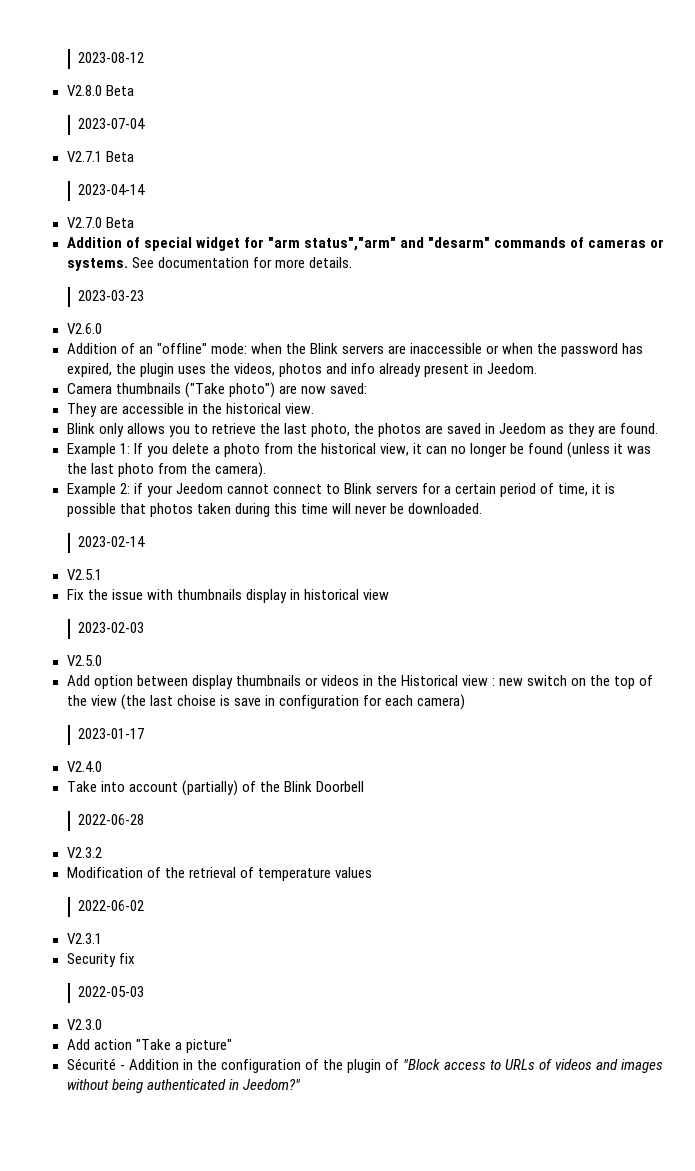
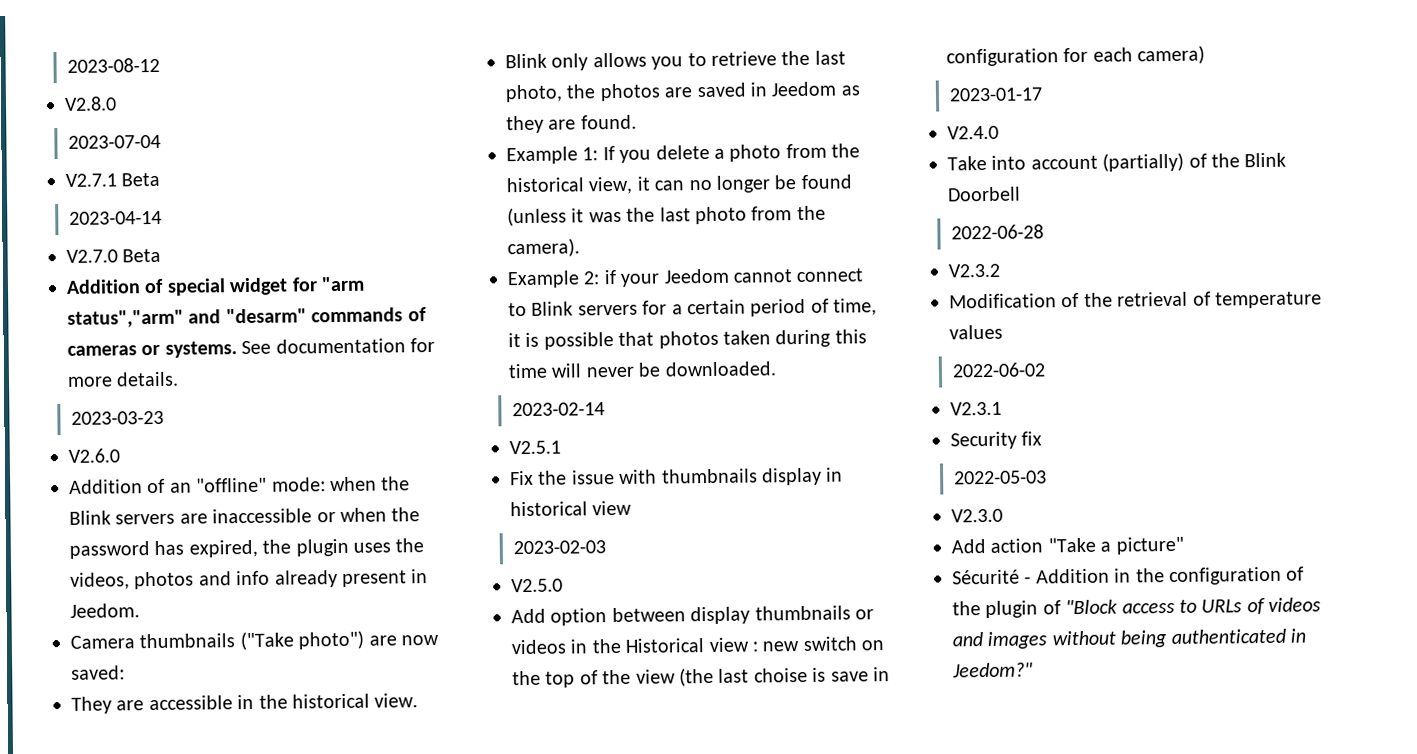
- V2.8.0 Beta
+ V2.8.0

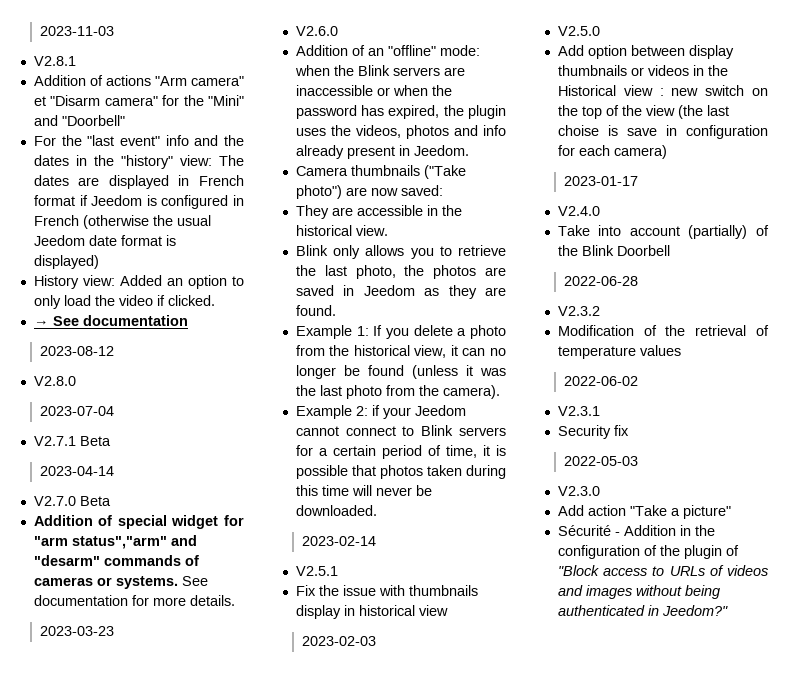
+ 2023-11-03
+ V2.8.1
+ Addition of actions "Arm camera" et "Disarm camera" for the "Mini" and "Doorbell"
+ For the "last event" info and the dates in the "history" view: The dates are displayed in French format if Jeedom is configured in French (otherwise the usual Jeedom date format is displayed)
+ History view: Added an option to only load the video if clicked.
+ → See documentation

